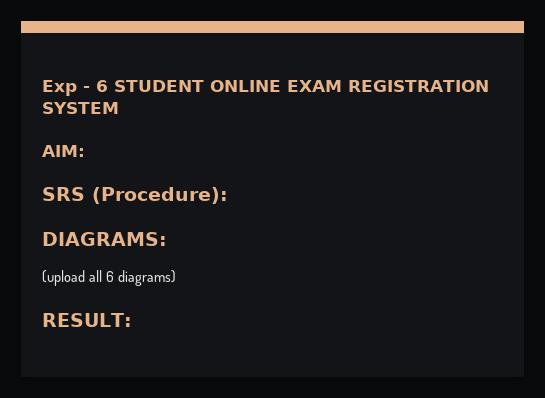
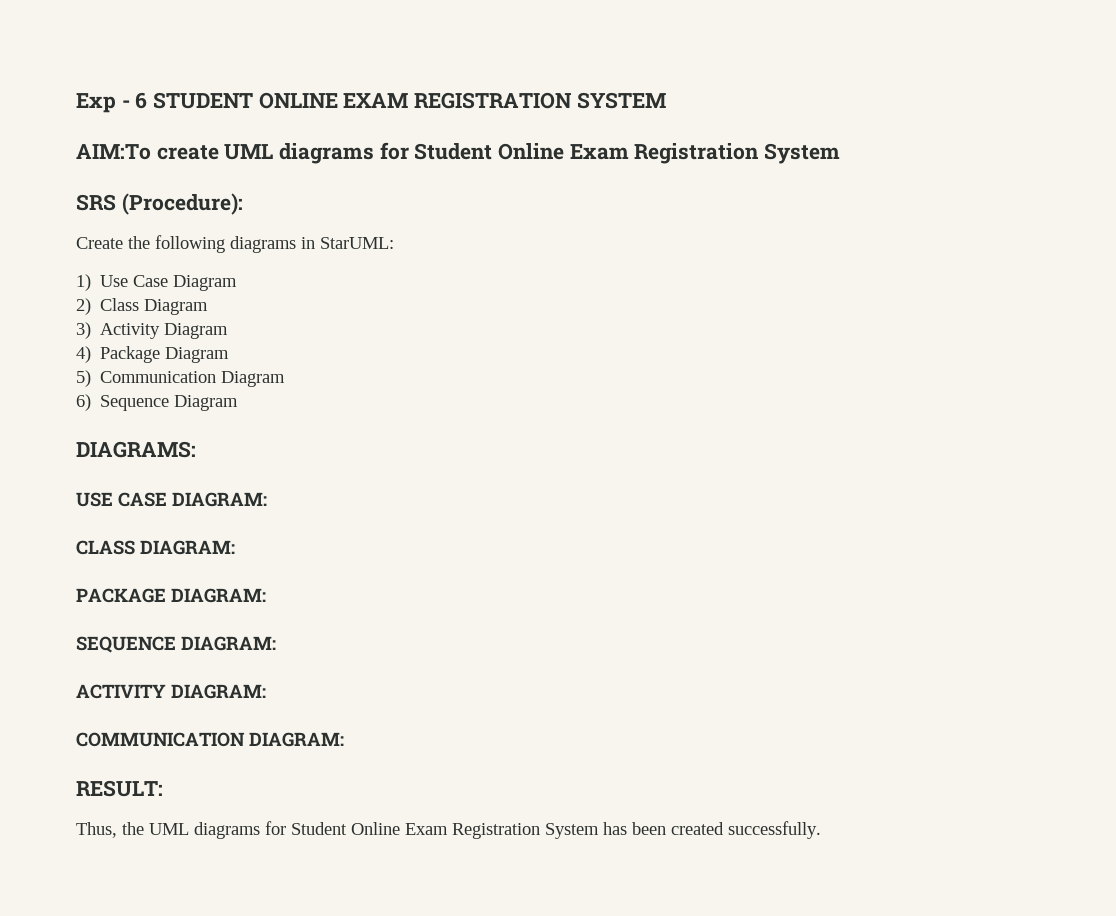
- AIM:
+ AIM:To create UML diagrams for Student Online Exam Registration System
  SRS (Procedure):
+ Create the following diagrams in StarUML:
+ 1) Use Case Diagram
+ 2) Class Diagram
+ 3) Activity Diagram
+ 4) Package Diagram
+ 5) Communication Diagram
+ 6) Sequence Diagram
  DIAGRAMS:
- (upload all 6 diagrams)
+ USE CASE DIAGRAM:
+ CLASS DIAGRAM:
+ PACKAGE DIAGRAM:
+ SEQUENCE DIAGRAM:
+ ACTIVITY DIAGRAM:
+ COMMUNICATION DIAGRAM:
  RESULT:
+ Thus, the UML diagrams for Student Online Exam Registration System has been created successfully.

